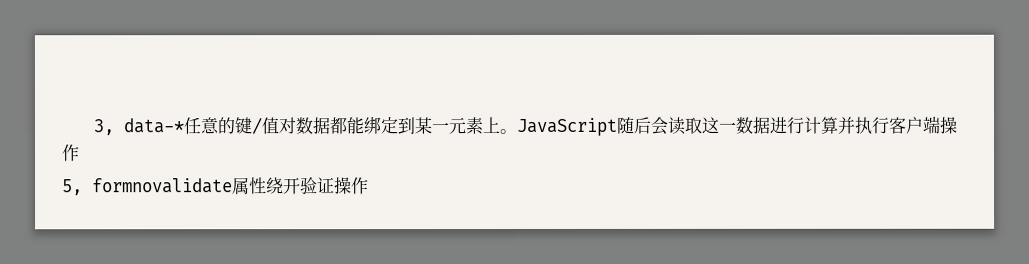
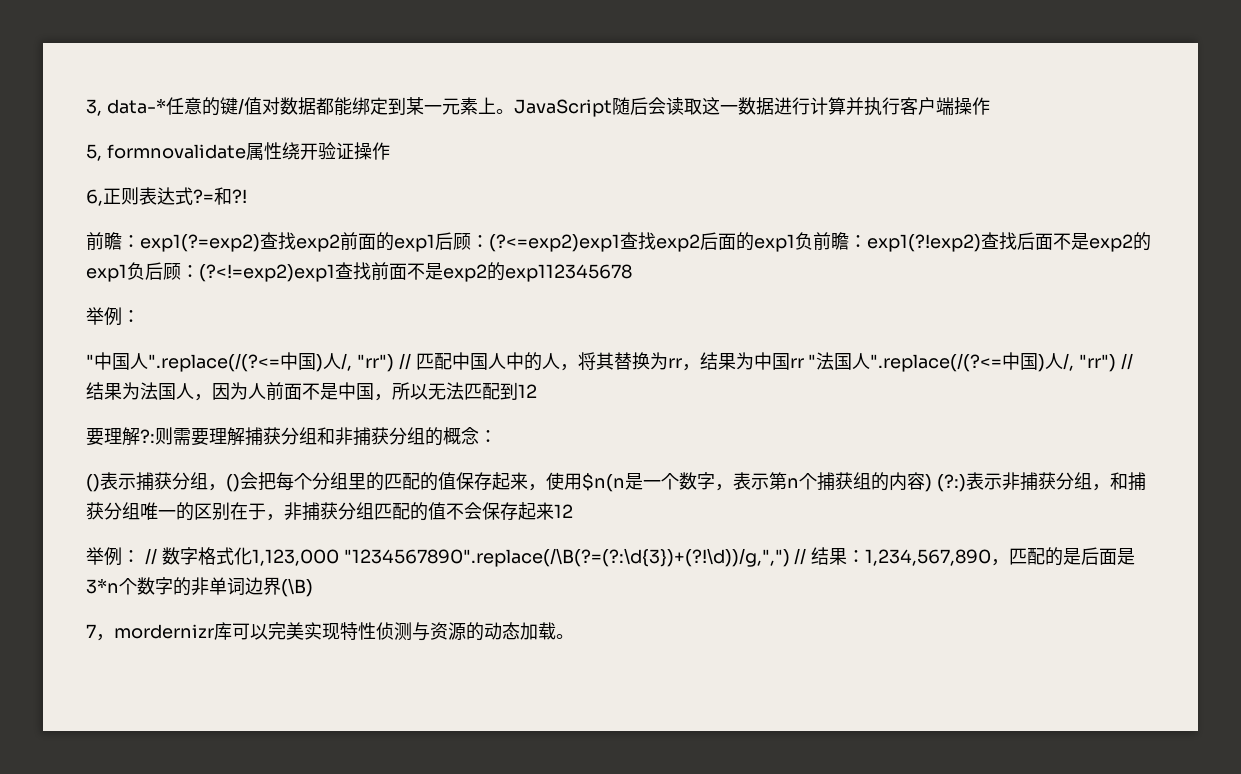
+ 6,正则表达式?=和?!
+ 前瞻：exp1(?=exp2)查找exp2前面的exp1后顾：(?<=exp2)exp1查找exp2后面的exp1负前瞻：exp1(?!exp2)查找后面不是exp2的exp1负后顾：(?<!=exp2)exp1查找前面不是exp2的exp112345678
+ 举例：
+ "中国人".replace(/(?<=中国)人/, "rr") // 匹配中国人中的人，将其替换为rr，结果为中国rr "法国人".replace(/(?<=中国)人/, "rr") // 结果为法国人，因为人前面不是中国，所以无法匹配到12
+ 要理解?:则需要理解捕获分组和非捕获分组的概念：
+ ()表示捕获分组，()会把每个分组里的匹配的值保存起来，使用$n(n是一个数字，表示第n个捕获组的内容) (?:)表示非捕获分组，和捕获分组唯一的区别在于，非捕获分组匹配的值不会保存起来12
+ 举例： // 数字格式化1,123,000 "1234567890".replace(/\B(?=(?:\d{3})+(?!\d))/g,",") // 结果：1,234,567,890，匹配的是后面是3*n个数字的非单词边界(\B)
+ 7，mordernizr库可以完美实现特性侦测与资源的动态加载。

